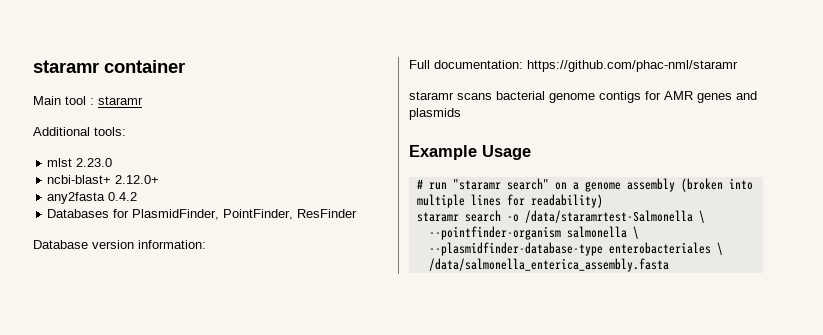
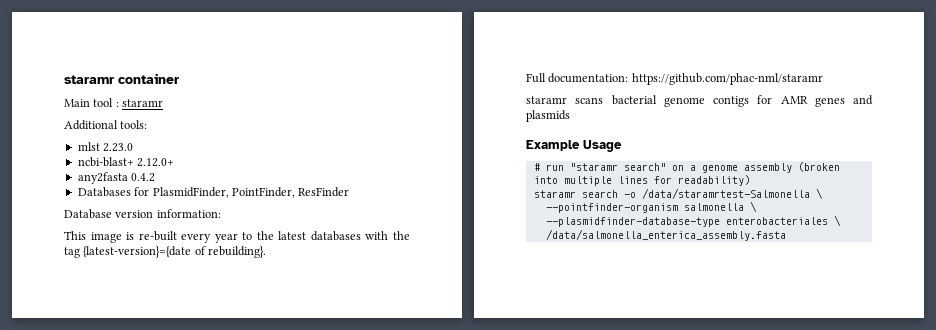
+ This image is re-built every year to the latest databases with the tag {latest-version}={date of rebuilding}.

